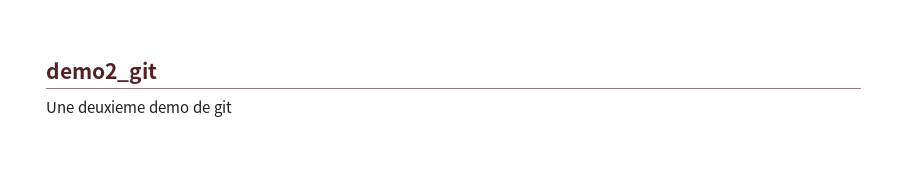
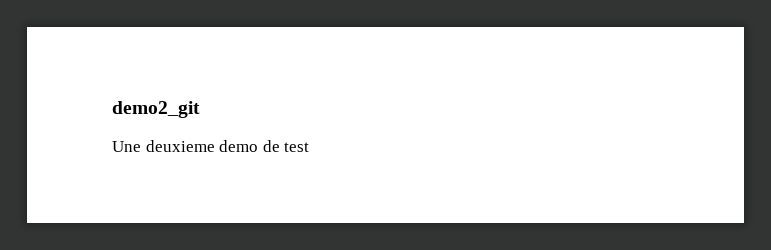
- Une deuxieme demo de git
+ Une deuxieme demo de test

